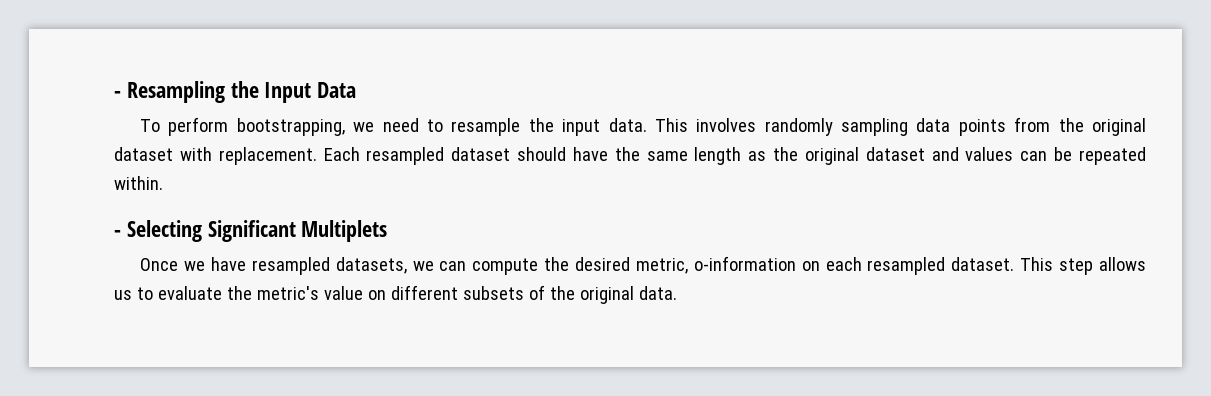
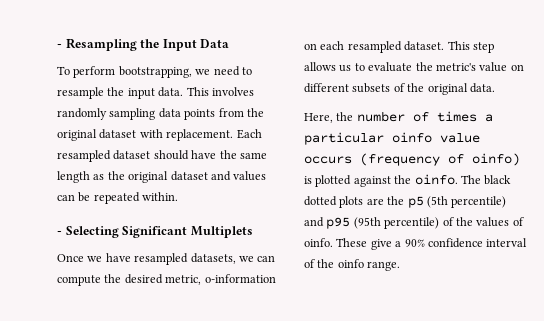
+ Here, the number of times a particular oinfo value occurs (frequency of oinfo) is plotted against the oinfo. The black dotted plots are the p5 (5th percentile) and p95 (95th percentile) of the values of oinfo. These give a 90% confidence interval of the oinfo range.

